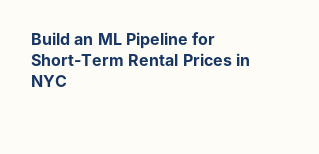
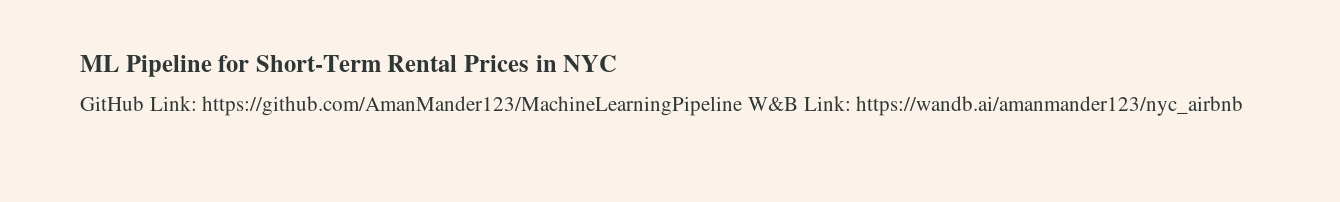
- Build an ML Pipeline for Short-Term Rental Prices in NYC
+ ML Pipeline for Short-Term Rental Prices in NYC
+ GitHub Link: https://github.com/AmanMander123/MachineLearningPipeline W&B Link: https://wandb.ai/amanmander123/nyc_airbnb

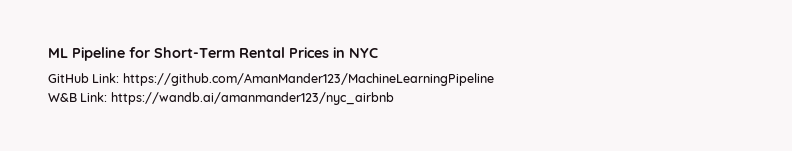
- GitHub Link: https://github.com/AmanMander123/MachineLearningPipeline W&B Link: https://wandb.ai/amanmander123/nyc_airbnb
+ GitHub Link: https://github.com/AmanMander123/MachineLearningPipeline
+ W&B Link: https://wandb.ai/amanmander123/nyc_airbnb

